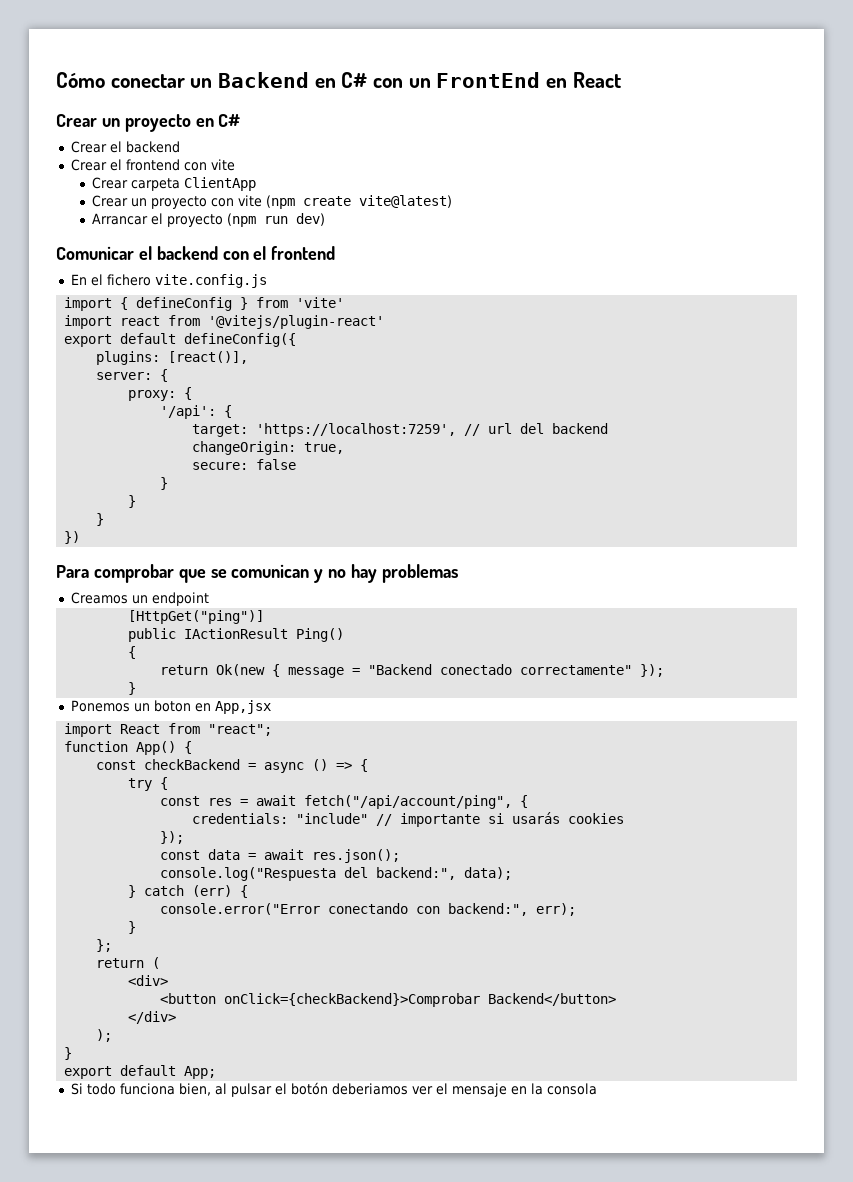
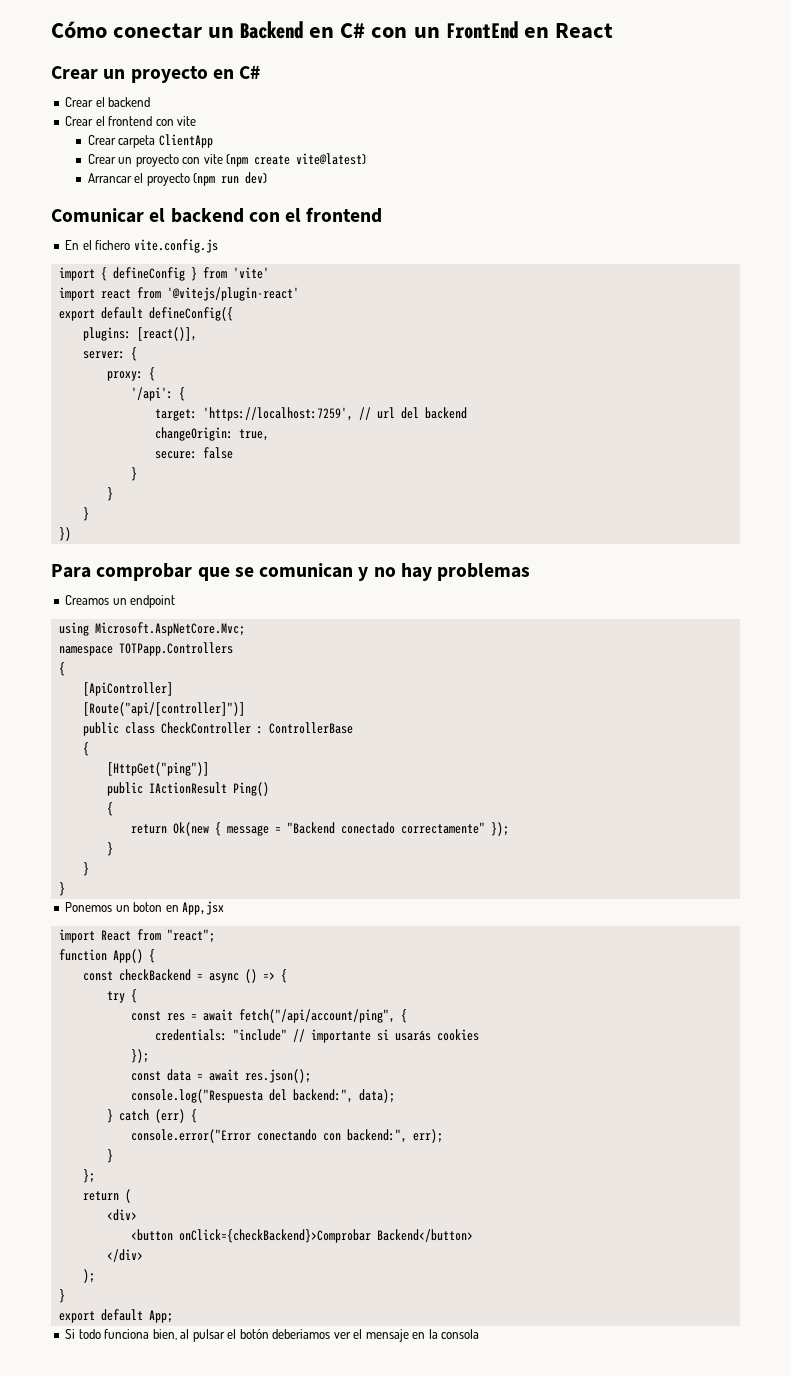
+ using Microsoft.AspNetCore.Mvc;
+ namespace TOTPapp.Controllers
+ {
+ [ApiController]
+ [Route("api/[controller]")]
+ public class CheckController : ControllerBase
+ {
  return Ok(new { message = "Backend conectado correctamente" });
+ }
+ }

